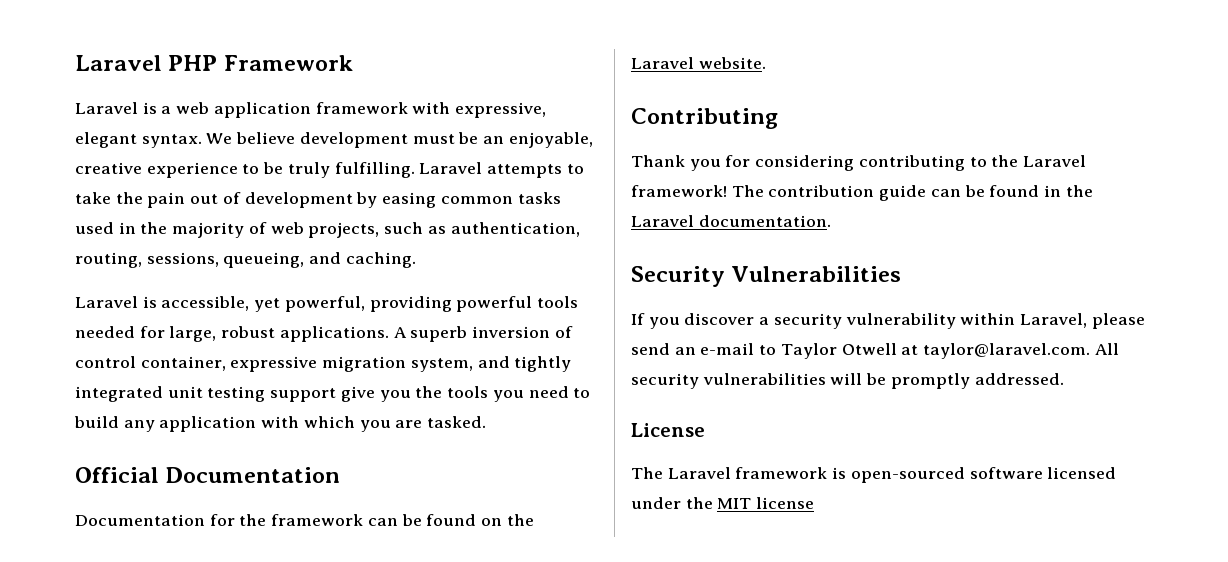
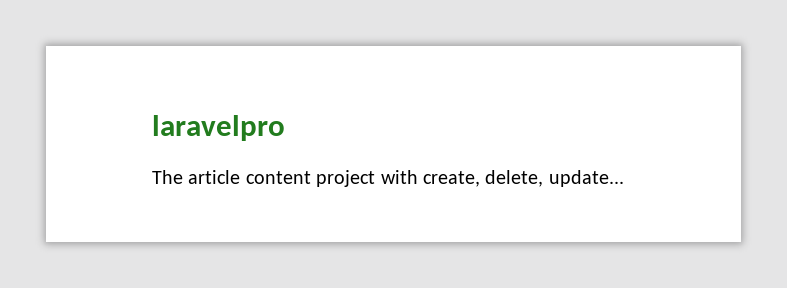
- Laravel PHP Framework
- Laravel is a web application framework with expressive, elegant syntax. We believe development must be an enjoyable, creative experience to be truly fulfilling. Laravel attempts to take the pain out of development by easing common tasks used in the majority of web projects, such as authentication, routing, sessions, queueing, and caching.
- Laravel is accessible, yet powerful, providing powerful tools needed for large, robust applications. A superb inversion of control container, expressive migration system, and tightly integrated unit testing support give you the tools you need to build any application with which you are tasked.
- Official Documentation
- Documentation for the framework can be found on the Laravel website.
- Contributing
- Thank you for considering contributing to the Laravel framework! The contribution guide can be found in the Laravel documentation.
- Security Vulnerabilities
- If you discover a security vulnerability within Laravel, please send an e-mail to Taylor Otwell at taylor@laravel.com. All security vulnerabilities will be promptly addressed.
- License
- The Laravel framework is open-sourced software licensed under the MIT license
+ laravelpro
+ The article content project with create, delete, update...

